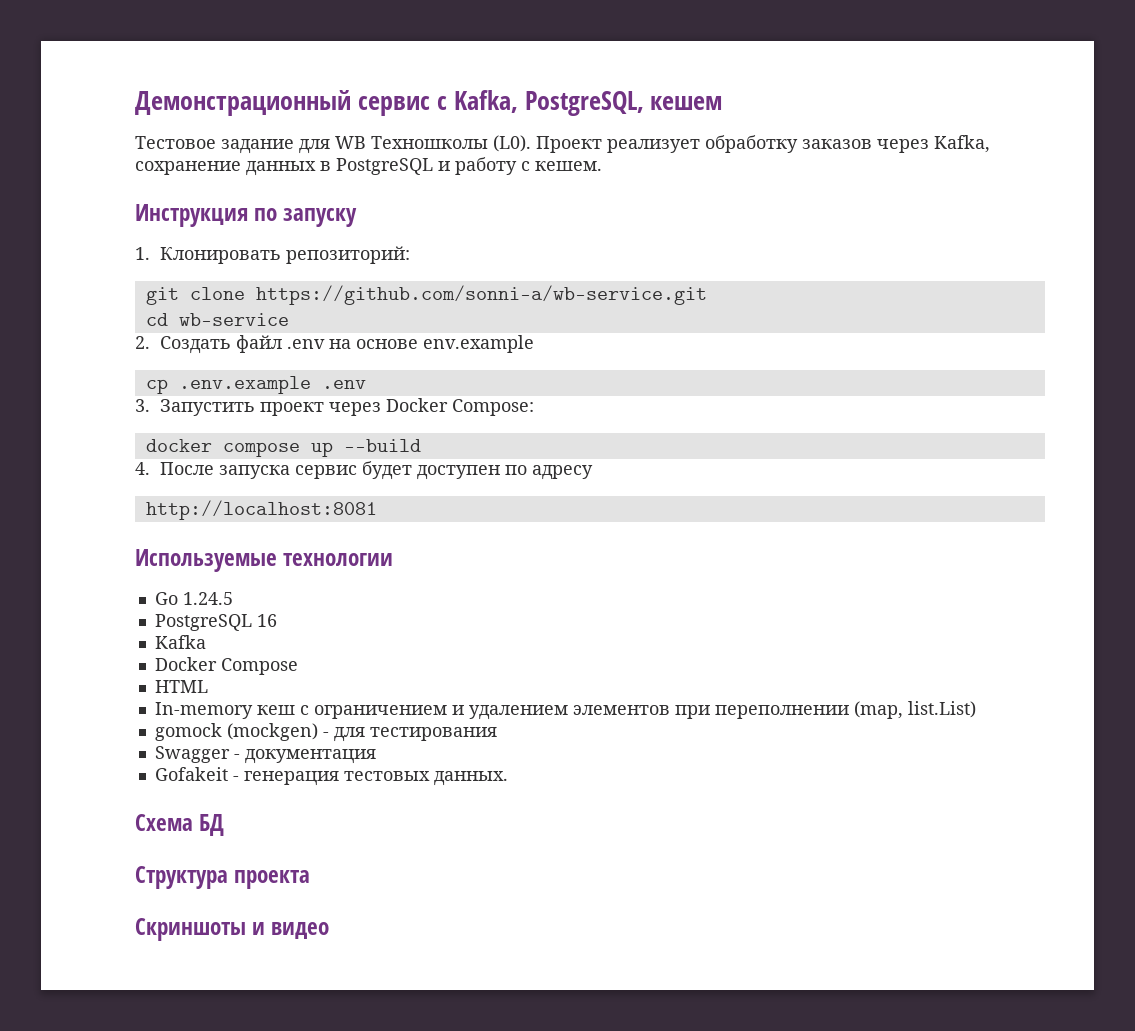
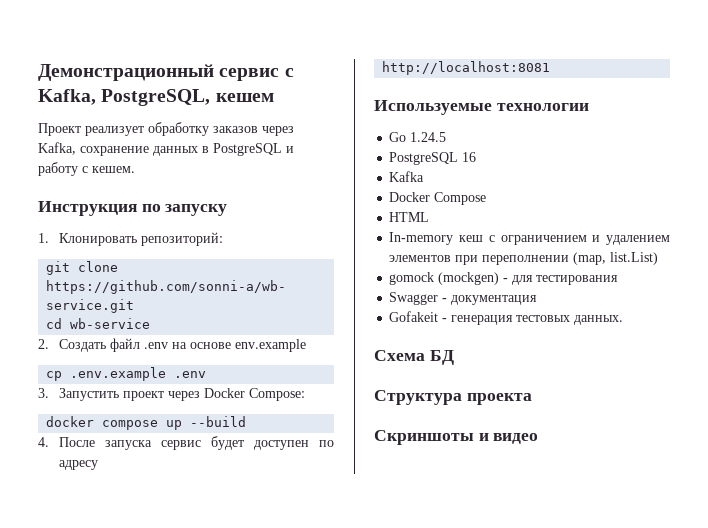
- Тестовое задание для WB Техношколы (L0). Проект реализует обработку заказов через Kafka, сохранение данных в PostgreSQL и работу с кешем.
+ Проект реализует обработку заказов через Kafka, сохранение данных в PostgreSQL и работу с кешем.

